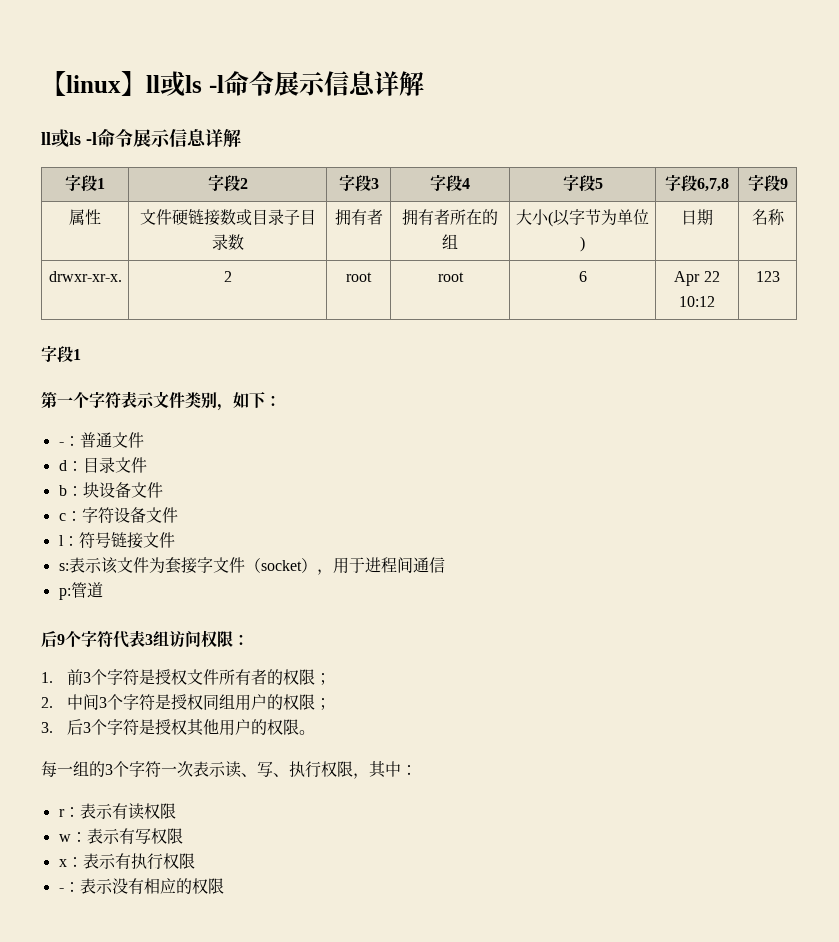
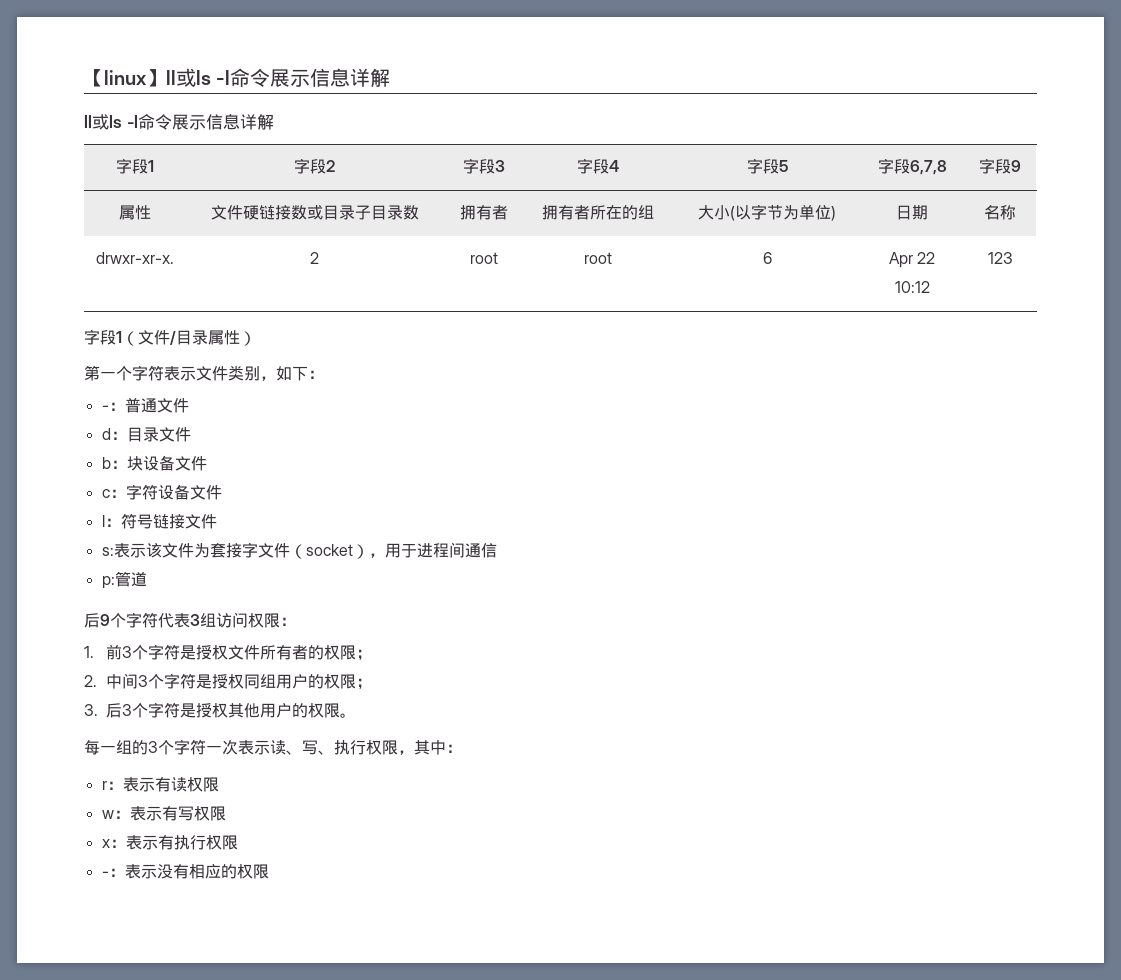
  drwxr-xr-x. | 2 | root | root | 6 | Apr 22 10:12 | 123
- 字段1
+ 字段1（文件/目录属性）

